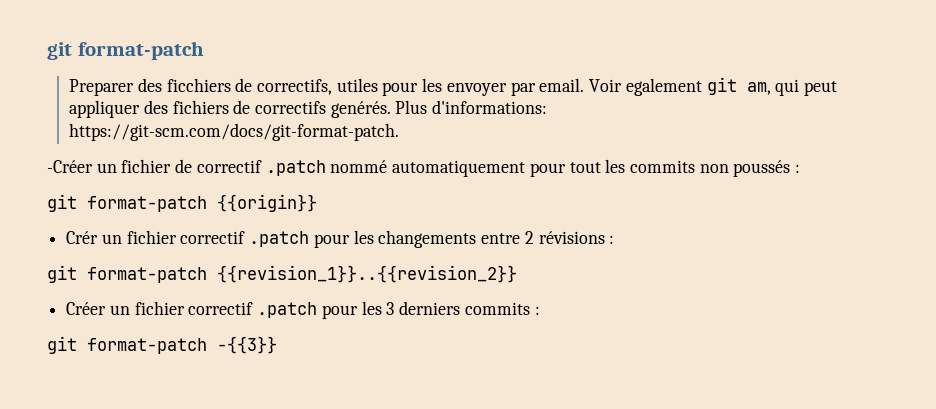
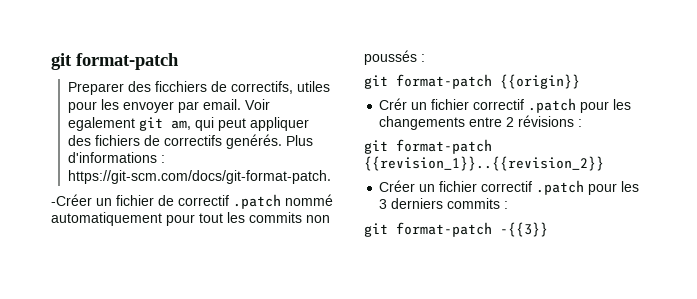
- Plus d'informations: https://git-scm.com/docs/git-format-patch.
+ Plus d'informations : https://git-scm.com/docs/git-format-patch.

